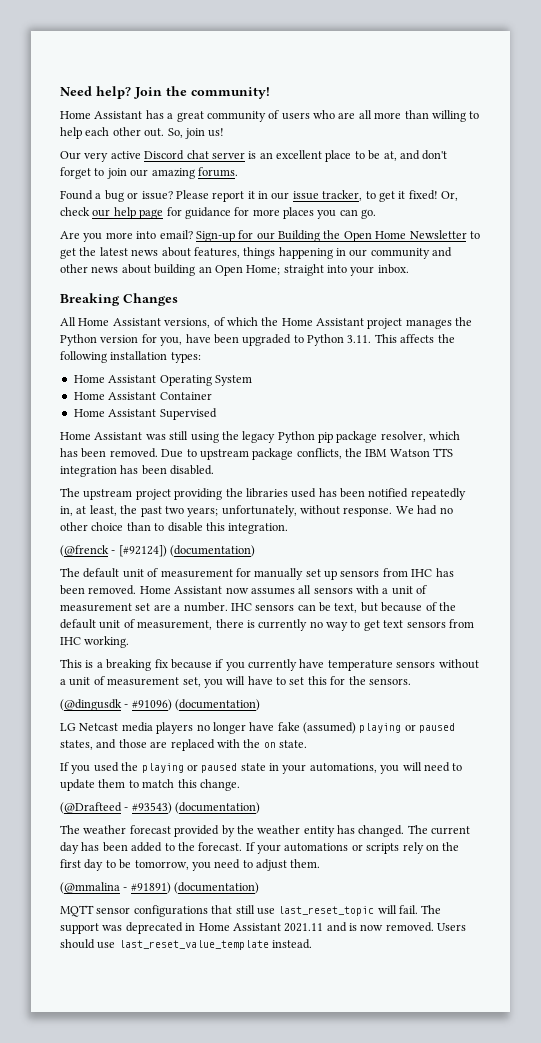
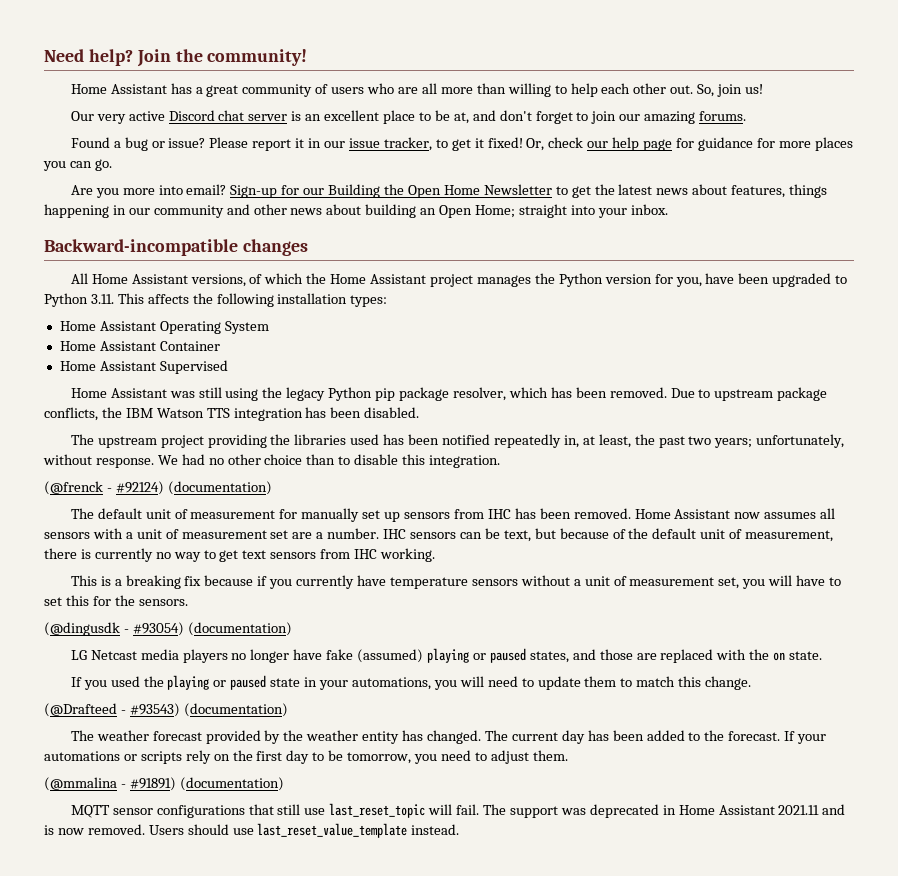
- Breaking Changes
+ Backward-incompatible changes
- (@frenck - [#92124]) (documentation)
+ (@frenck - #92124) (documentation)
- (@dingusdk - #91096) (documentation)
+ (@dingusdk - #93054) (documentation)

